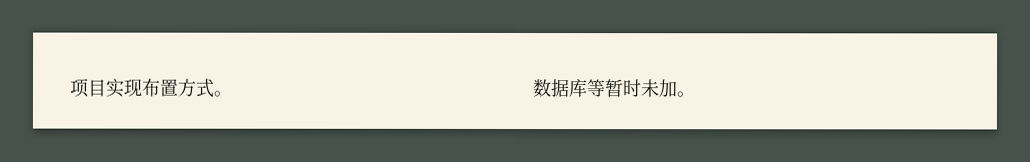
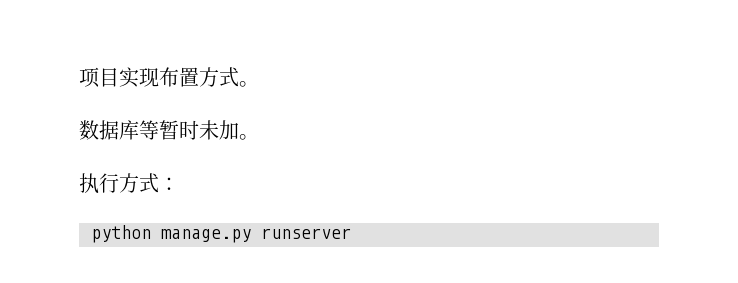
+ 执行方式：
+ python manage.py runserver

